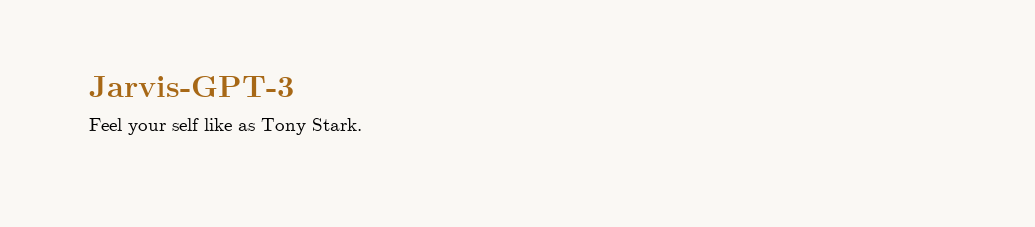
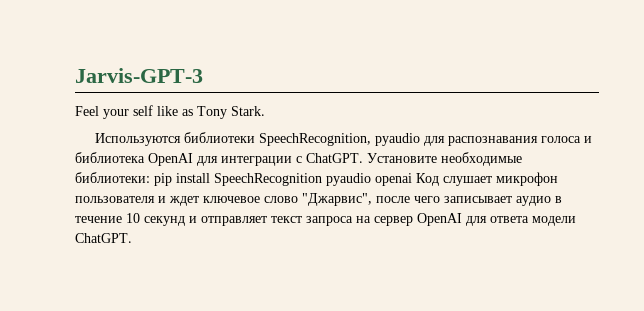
+ Используются библиотеки SpeechRecognition, pyaudio для распознавания голоса и библиотека OpenAI для интеграции с ChatGPT. Установите необходимые библиотеки: pip install SpeechRecognition pyaudio openai Код слушает микрофон пользователя и ждет ключевое слово "Джарвис", после чего записывает аудио в течение 10 секунд и отправляет текст запроса на сервер OpenAI для ответа модели ChatGPT.

